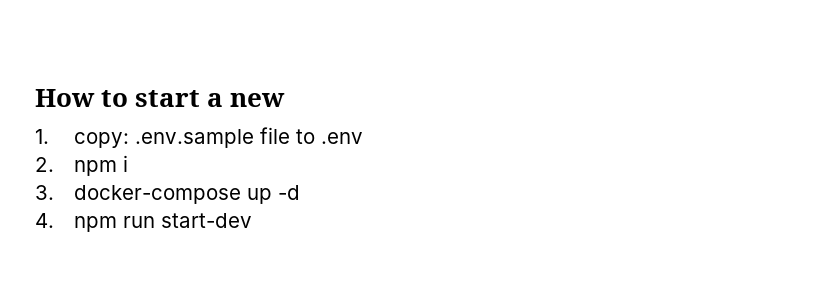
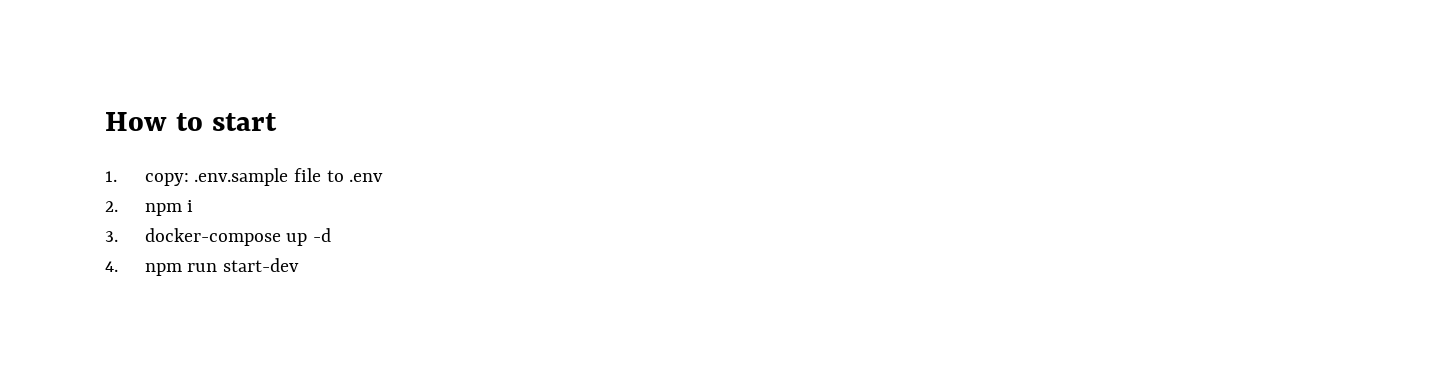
- How to start a new
+ How to start

